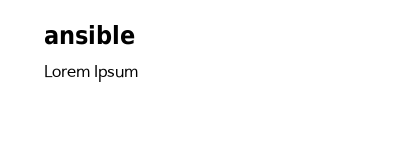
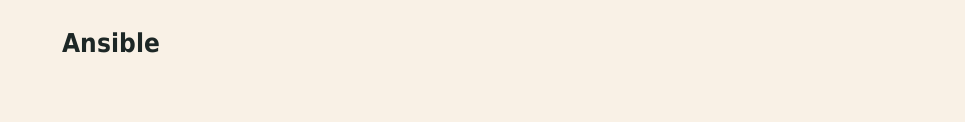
- ansible
- Lorem Ipsum
+ Ansible

